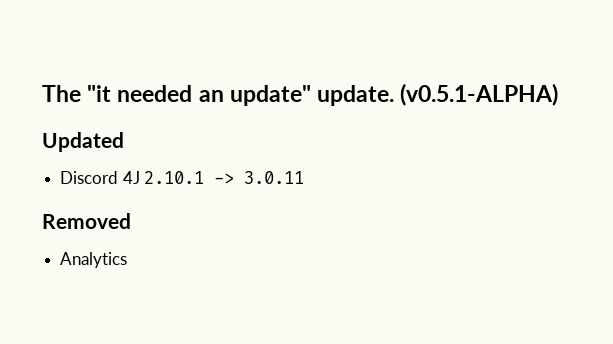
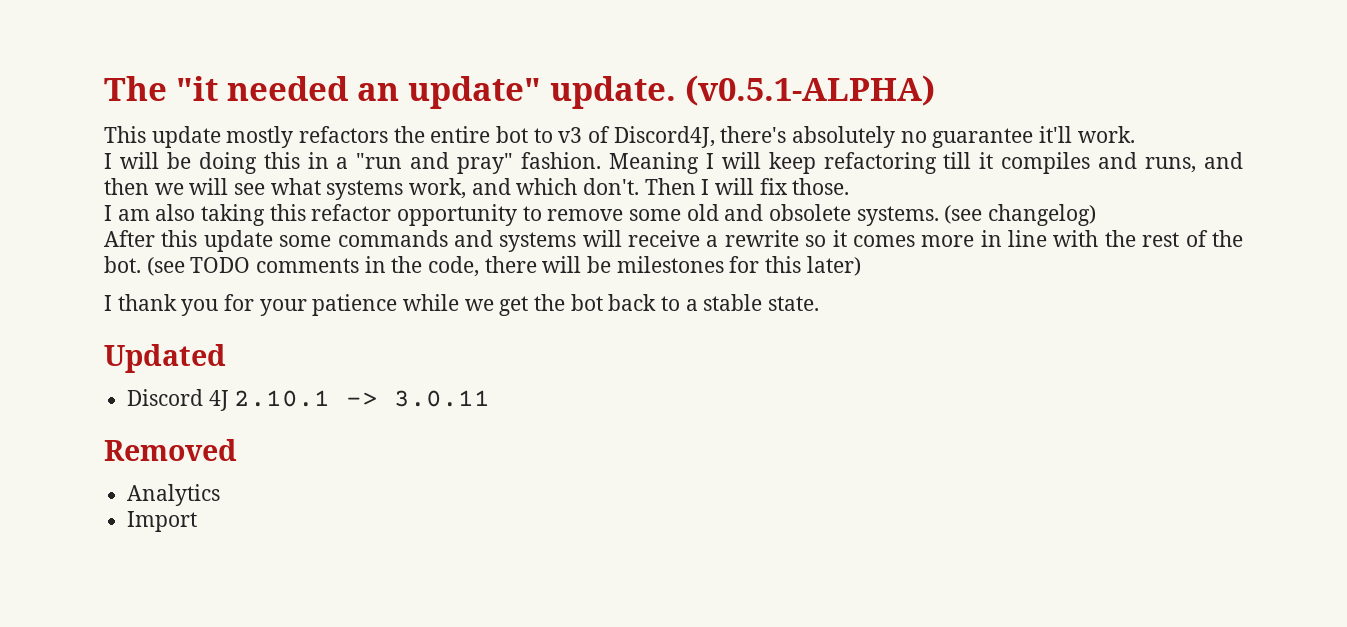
+ This update mostly refactors the entire bot to v3 of Discord4J, there's absolutely no guarantee it'll work.
+ I will be doing this in a "run and pray" fashion. Meaning I will keep refactoring till it compiles and runs, and then we will see what systems work, and which don't. Then I will fix those.
+ I am also taking this refactor opportunity to remove some old and obsolete systems. (see changelog)
+ After this update some commands and systems will receive a rewrite so it comes more in line with the rest of the bot. (see TODO comments in the code, there will be milestones for this later)
+ I thank you for your patience while we get the bot back to a stable state.
+ Import

